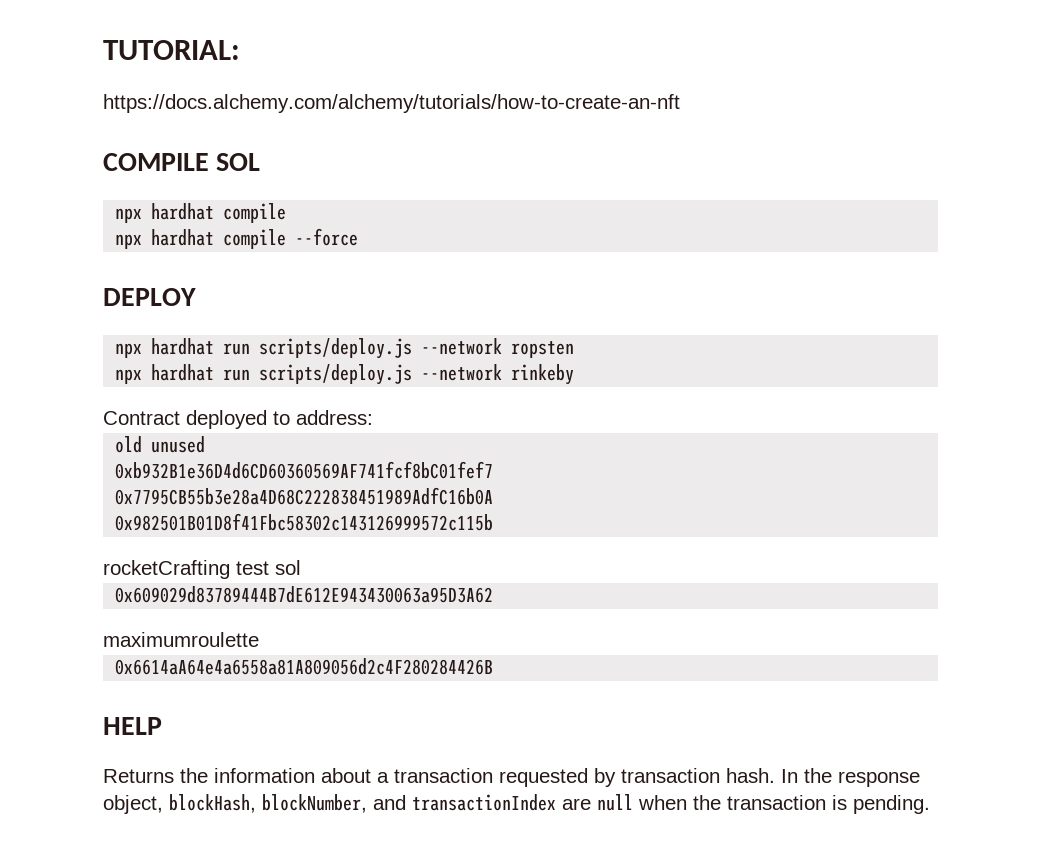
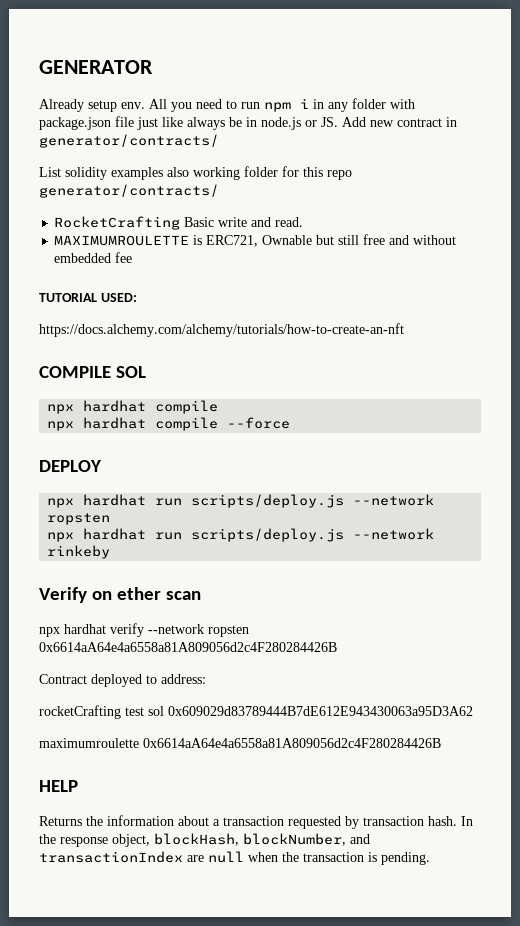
- TUTORIAL:
+ GENERATOR
+ Already setup env. All you need to run npm i in any folder with package.json file just like always be in node.js or JS. Add new contract in generator/contracts/
+ List solidity examples also working folder for this repo generator/contracts/
+ RocketCrafting Basic write and read.
+ MAXIMUMROULETTE is ERC721, Ownable but still free and without embedded fee
+ TUTORIAL USED:
+ Verify on ether scan
+ npx hardhat verify --network ropsten 0x6614aA64e4a6558a81A809056d2c4F280284426B
- old unused
- 0xb932B1e36D4d6CD60360569AF741fcf8bC01fef7
- 0x7795CB55b3e28a4D68C222838451989AdfC16b0A
- 0x982501B01D8f41Fbc58302c143126999572c115b
- rocketCrafting test sol
- 0x609029d83789444B7dE612E943430063a95D3A62
+ rocketCrafting test sol 0x609029d83789444B7dE612E943430063a95D3A62
- maximumroulette
- 0x6614aA64e4a6558a81A809056d2c4F280284426B
+ maximumroulette 0x6614aA64e4a6558a81A809056d2c4F280284426B

